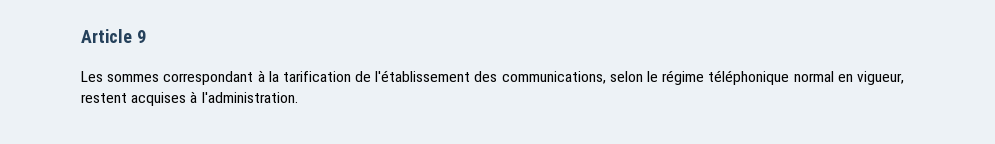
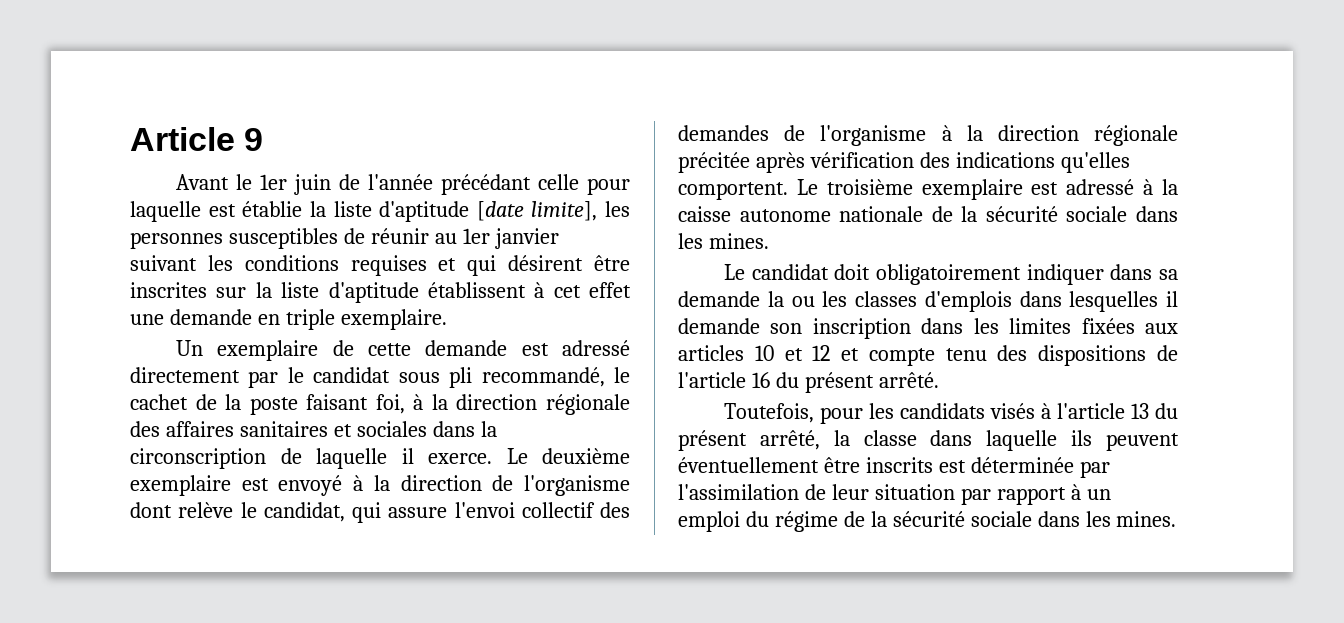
- Les sommes correspondant à la tarification de l'établissement des communications, selon le régime téléphonique normal en vigueur, restent acquises à l'administration.
+ Avant le 1er juin de l'année précédant celle pour laquelle est établie la liste d'aptitude [date limite], les personnes susceptibles de réunir au 1er janvier suivant les conditions requises et qui désirent être inscrites sur la liste d'aptitude établissent à cet effet une demande en triple exemplaire.
+ Un exemplaire de cette demande est adressé directement par le candidat sous pli recommandé, le cachet de la poste faisant foi, à la direction régionale des affaires sanitaires et sociales dans la circonscription de laquelle il exerce. Le deuxième exemplaire est envoyé à la direction de l'organisme dont relève le candidat, qui assure l'envoi collectif des demandes de l'organisme à la direction régionale précitée après vérification des indications qu'elles comportent. Le troisième exemplaire est adressé à la caisse autonome nationale de la sécurité sociale dans les mines.
+ Le candidat doit obligatoirement indiquer dans sa demande la ou les classes d'emplois dans lesquelles il demande son inscription dans les limites fixées aux articles 10 et 12 et compte tenu des dispositions de l'article 16 du présent arrêté.
+ Toutefois, pour les candidats visés à l'article 13 du présent arrêté, la classe dans laquelle ils peuvent éventuellement être inscrits est déterminée par l'assimilation de leur situation par rapport à un emploi du régime de la sécurité sociale dans les mines.

